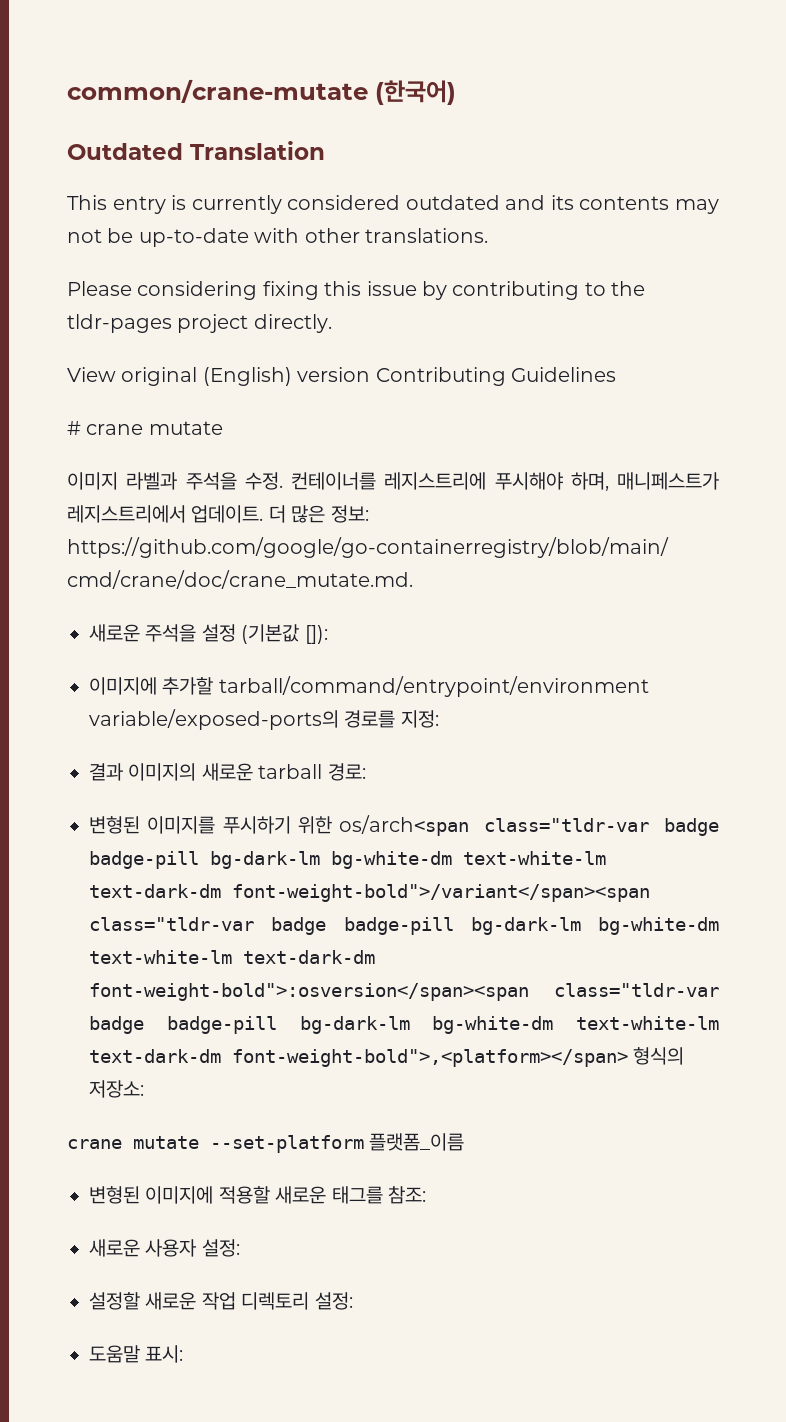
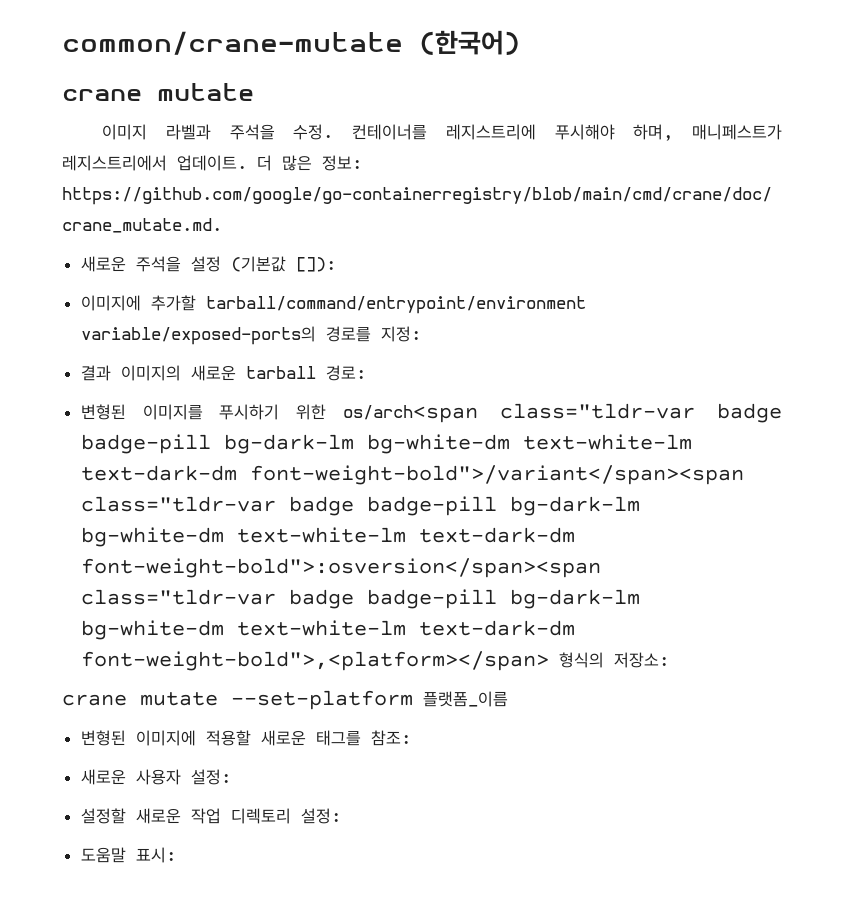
  common/crane-mutate (한국어)
- Outdated Translation
- This entry is currently considered outdated and its contents may not be up-to-date with other translations.
- Please considering fixing this issue by contributing to the tldr-pages project directly.
- View original (English) version Contributing Guidelines
- # crane mutate
+ crane mutate

